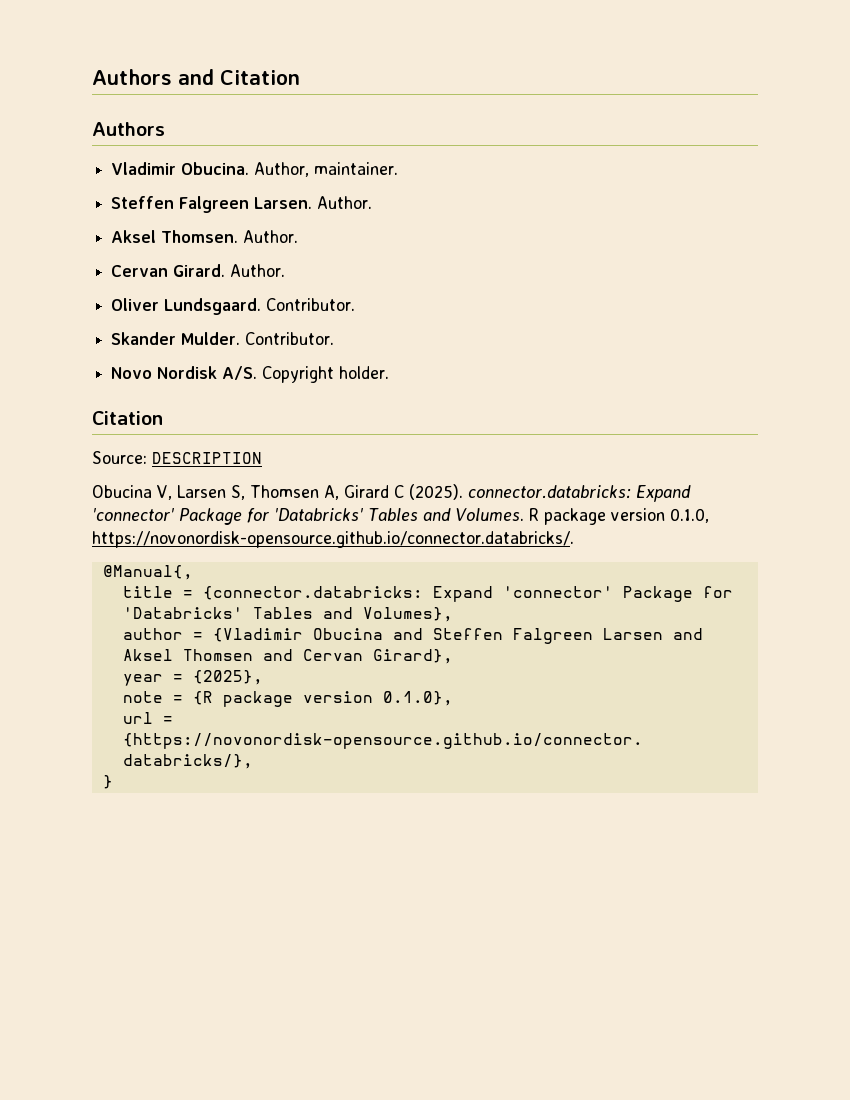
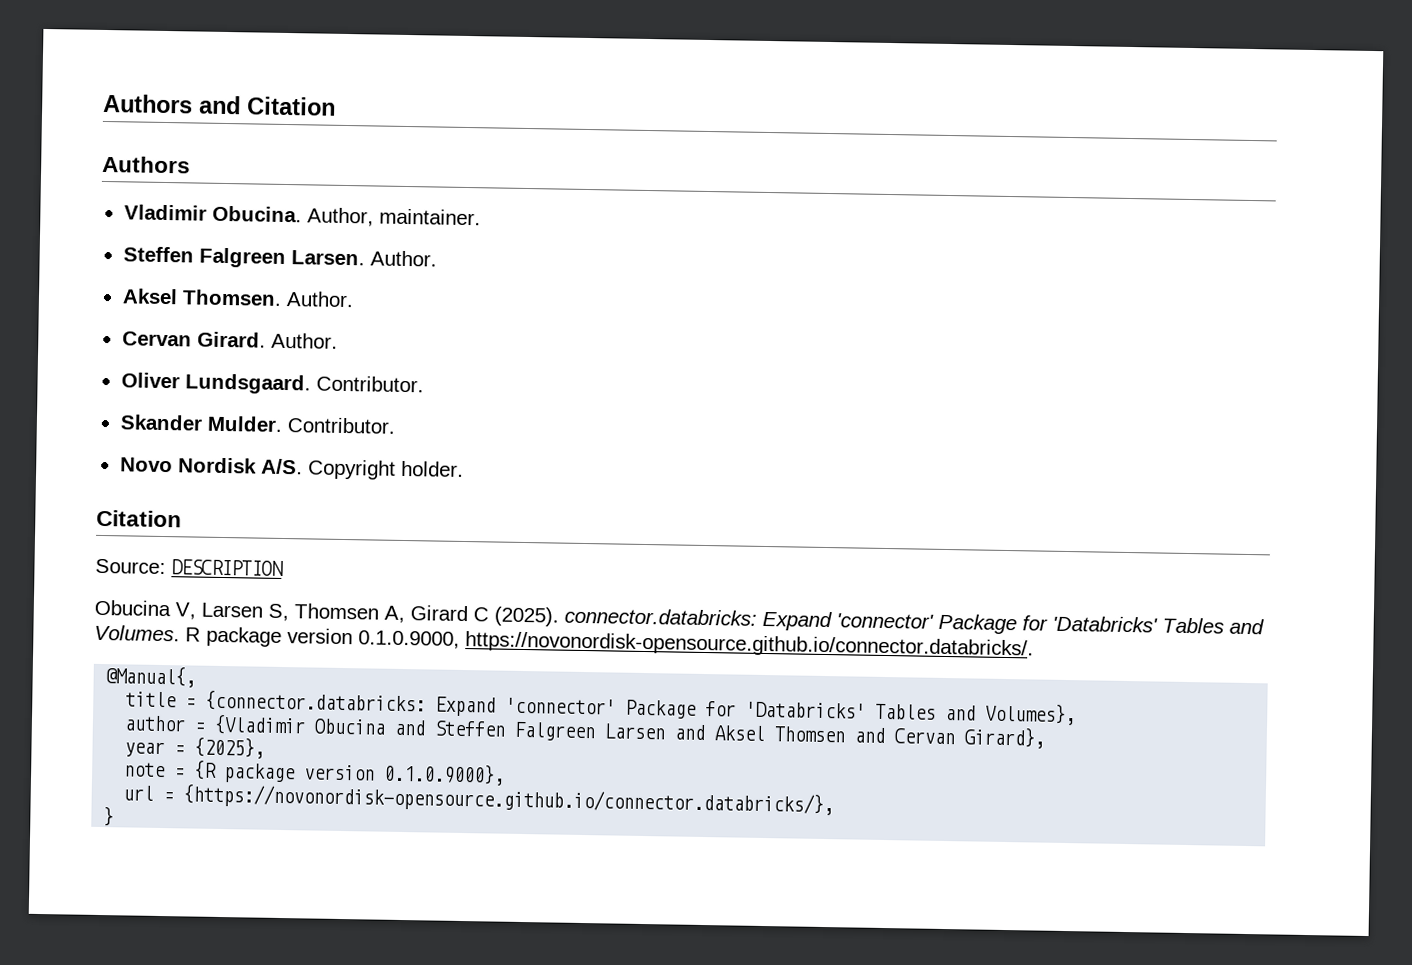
- R package version 0.1.0, https://novonordisk-opensource.github.io/connector.databricks/.
+ R package version 0.1.0.9000, https://novonordisk-opensource.github.io/connector.databricks/.
- note = {R package version 0.1.0},
+ note = {R package version 0.1.0.9000},

